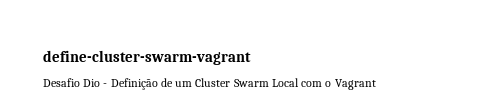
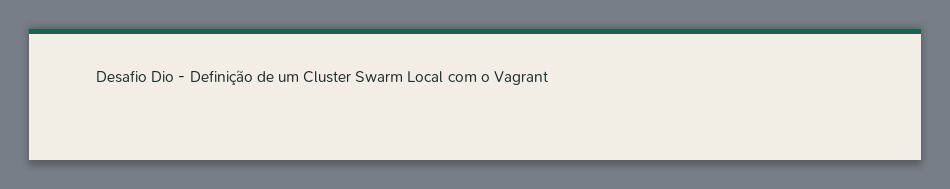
- define-cluster-swarm-vagrant

